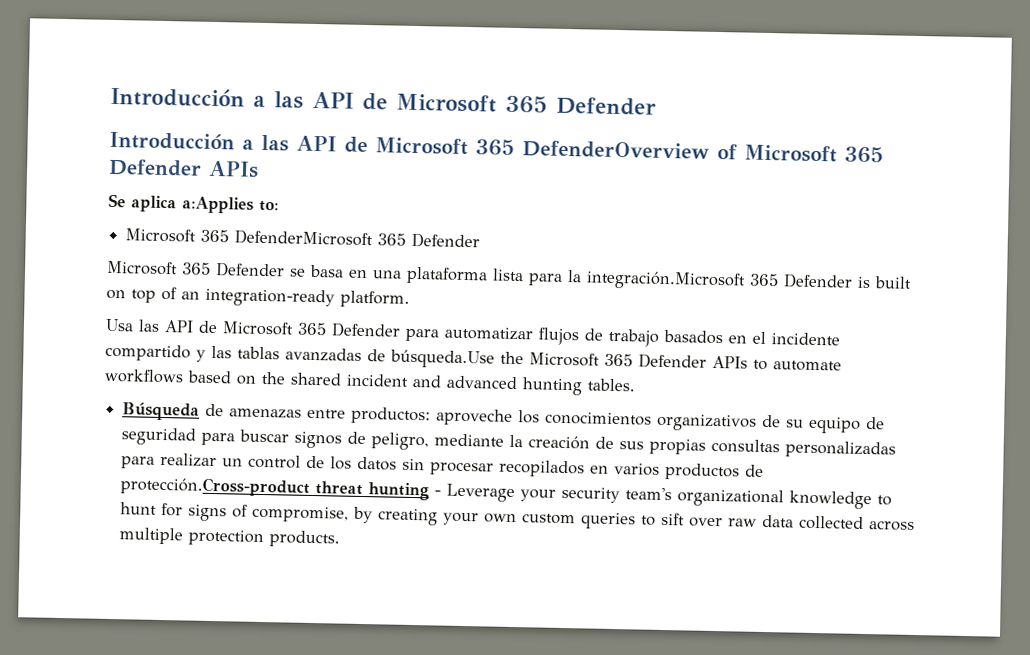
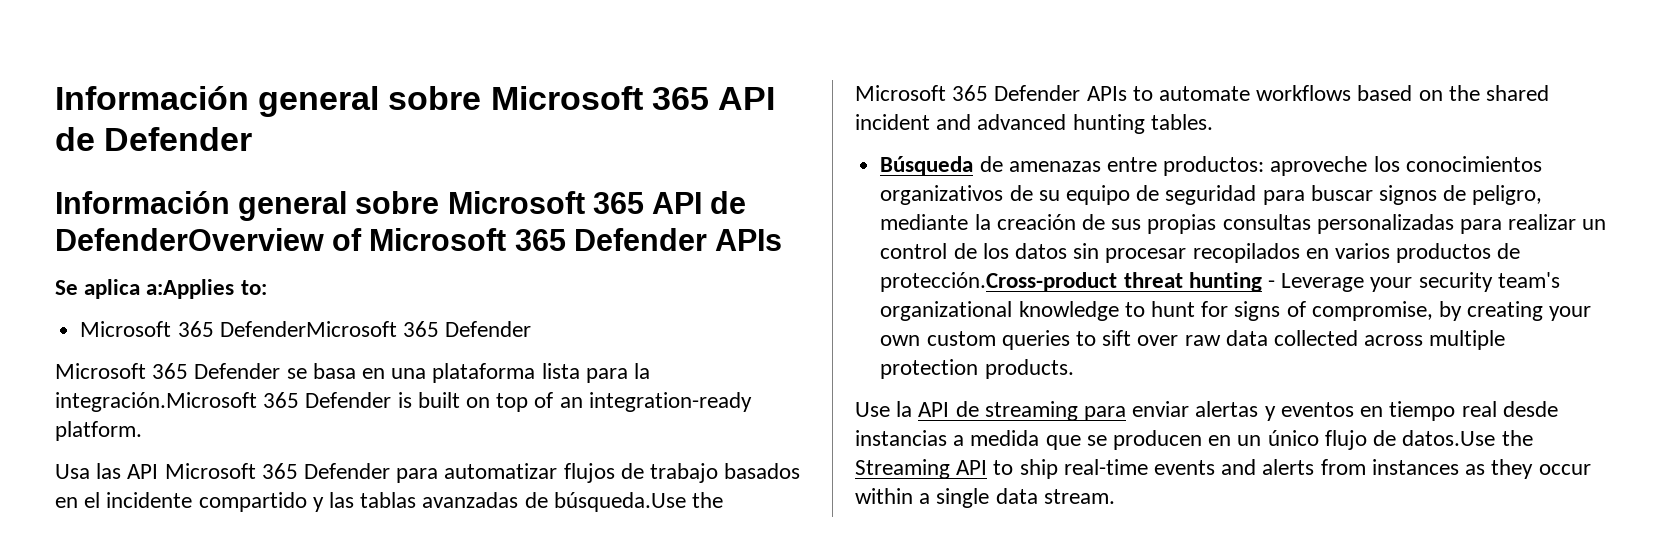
- Introducción a las API de Microsoft 365 Defender
- Introducción a las API de Microsoft 365 DefenderOverview of Microsoft 365 Defender APIs
+ Información general sobre Microsoft 365 API de Defender
+ Información general sobre Microsoft 365 API de DefenderOverview of Microsoft 365 Defender APIs
- Usa las API de Microsoft 365 Defender para automatizar flujos de trabajo basados en el incidente compartido y las tablas avanzadas de búsqueda.Use the Microsoft 365 Defender APIs to automate workflows based on the shared incident and advanced hunting tables.
+ Usa las API Microsoft 365 Defender para automatizar flujos de trabajo basados en el incidente compartido y las tablas avanzadas de búsqueda.Use the Microsoft 365 Defender APIs to automate workflows based on the shared incident and advanced hunting tables.
+ Use la API de streaming para enviar alertas y eventos en tiempo real desde instancias a medida que se producen en un único flujo de datos.Use the Streaming API to ship real-time events and alerts from instances as they occur within a single data stream.

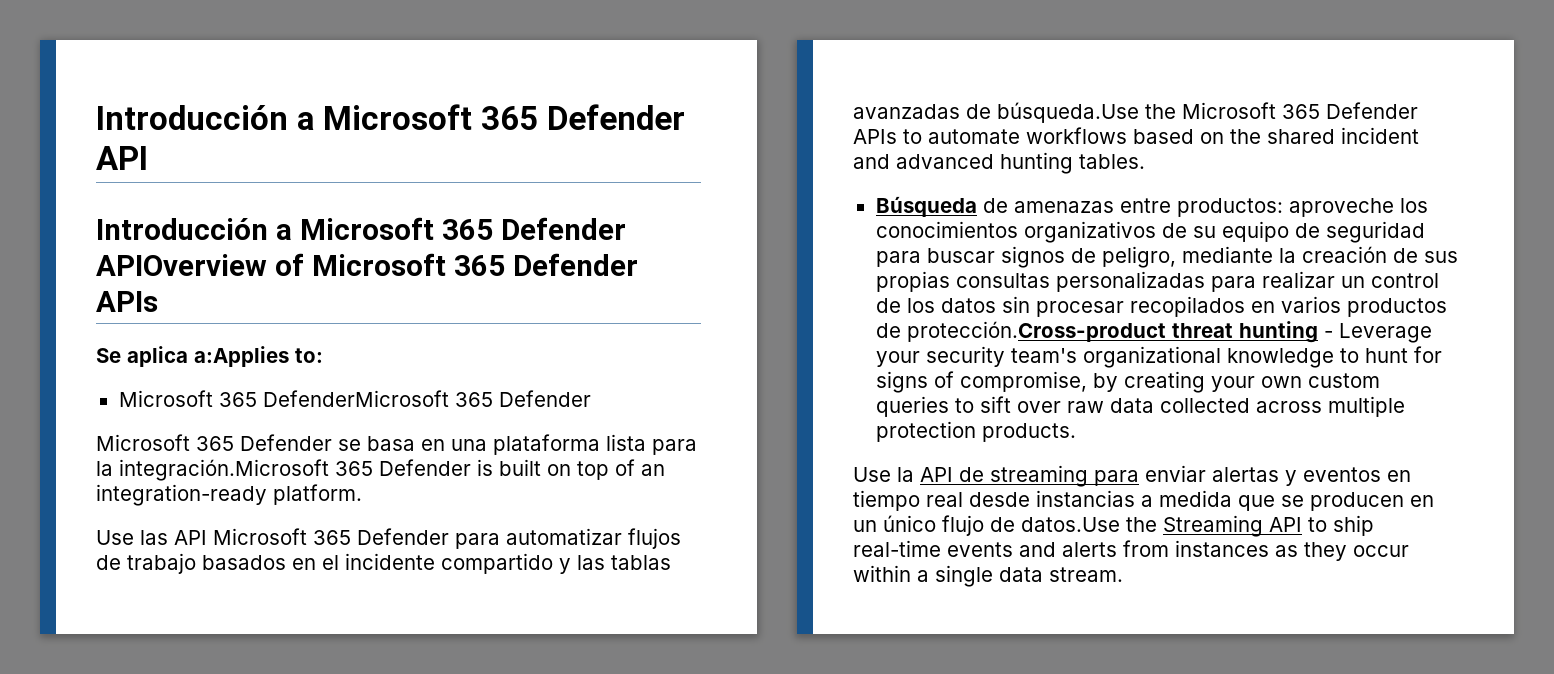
- Información general sobre Microsoft 365 API de Defender
- Información general sobre Microsoft 365 API de DefenderOverview of Microsoft 365 Defender APIs
+ Introducción a Microsoft 365 Defender API
+ Introducción a Microsoft 365 Defender APIOverview of Microsoft 365 Defender APIs
- Usa las API Microsoft 365 Defender para automatizar flujos de trabajo basados en el incidente compartido y las tablas avanzadas de búsqueda.Use the Microsoft 365 Defender APIs to automate workflows based on the shared incident and advanced hunting tables.
+ Use las API Microsoft 365 Defender para automatizar flujos de trabajo basados en el incidente compartido y las tablas avanzadas de búsqueda.Use the Microsoft 365 Defender APIs to automate workflows based on the shared incident and advanced hunting tables.

